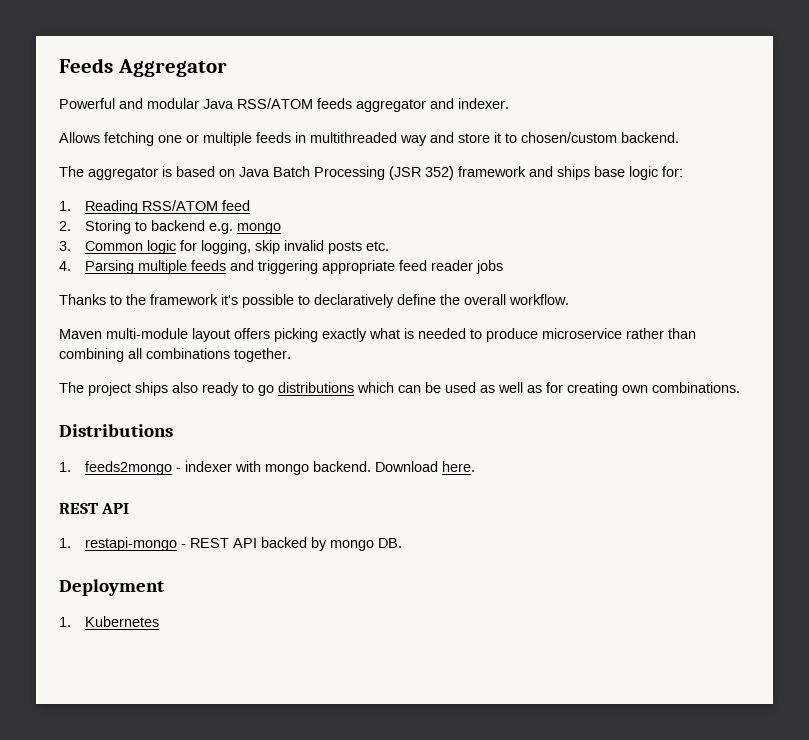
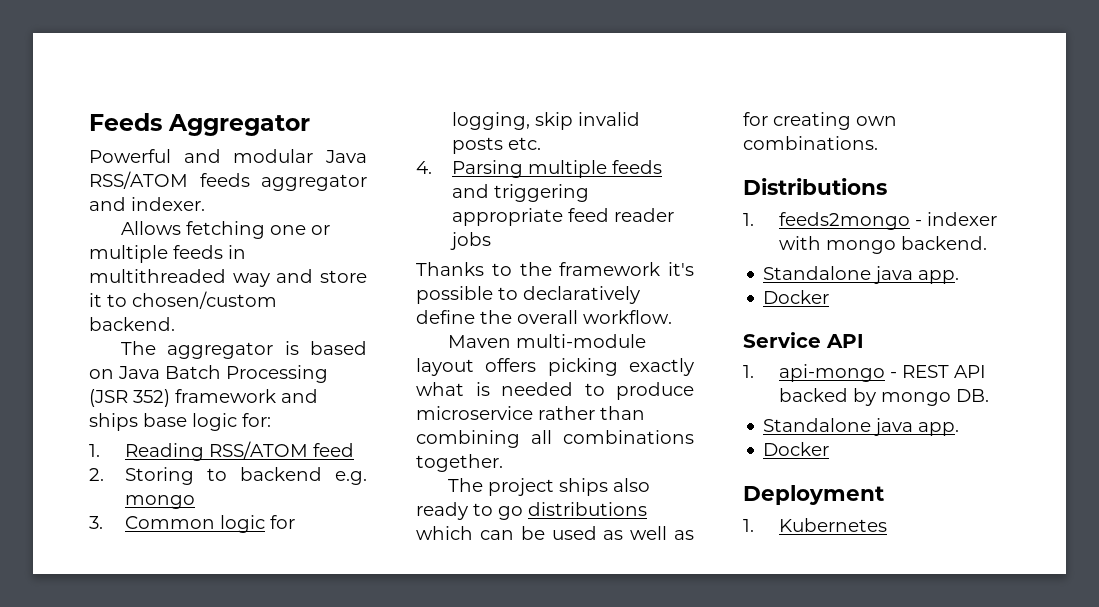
- 1. feeds2mongo - indexer with mongo backend. Download here.
- REST API
+ 1. feeds2mongo - indexer with mongo backend.
+ Standalone java app.
+ Docker
+ Service API
- 1. restapi-mongo - REST API backed by mongo DB.
+ 1. api-mongo - REST API backed by mongo DB.
+ Standalone java app.
+ Docker

